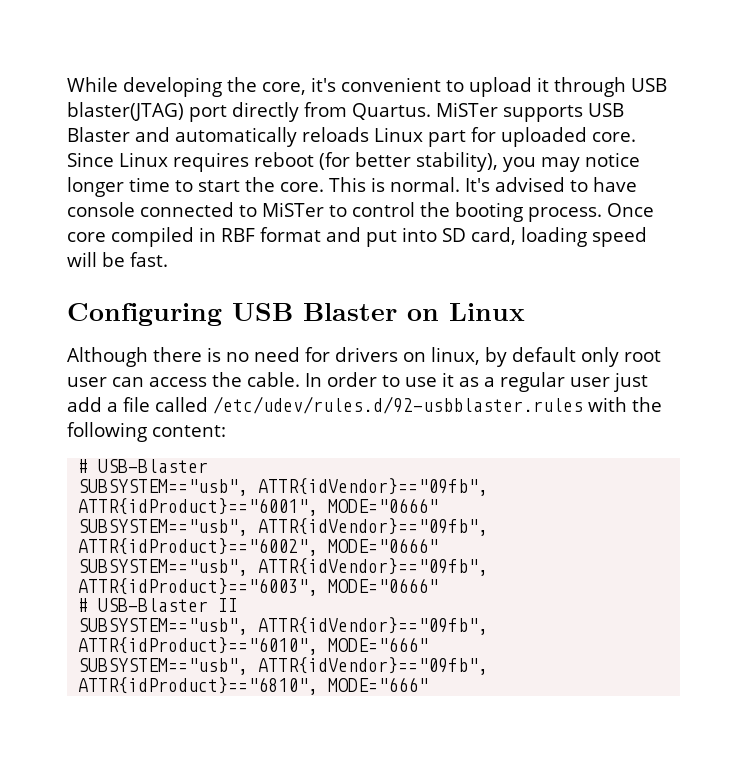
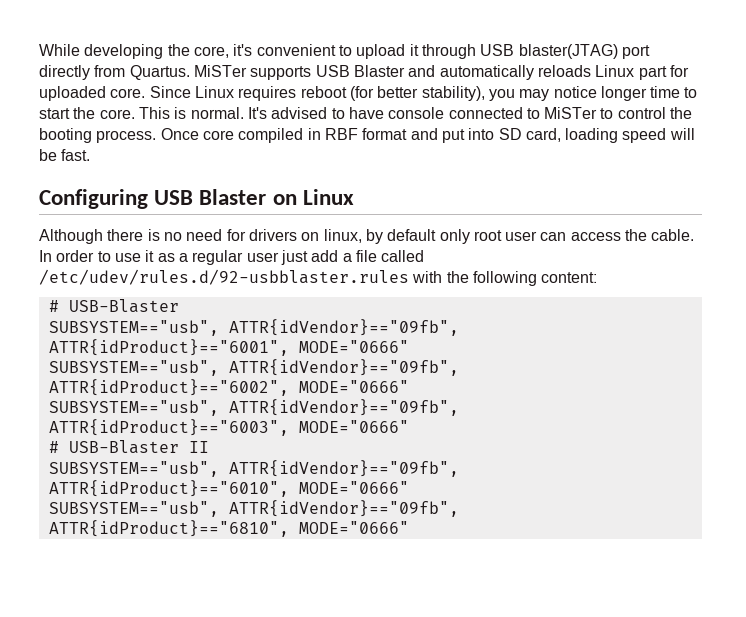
- SUBSYSTEM=="usb", ATTR{idVendor}=="09fb", ATTR{idProduct}=="6010", MODE="666"
+ SUBSYSTEM=="usb", ATTR{idVendor}=="09fb", ATTR{idProduct}=="6010", MODE="0666"
- SUBSYSTEM=="usb", ATTR{idVendor}=="09fb", ATTR{idProduct}=="6810", MODE="666"
+ SUBSYSTEM=="usb", ATTR{idVendor}=="09fb", ATTR{idProduct}=="6810", MODE="0666"

